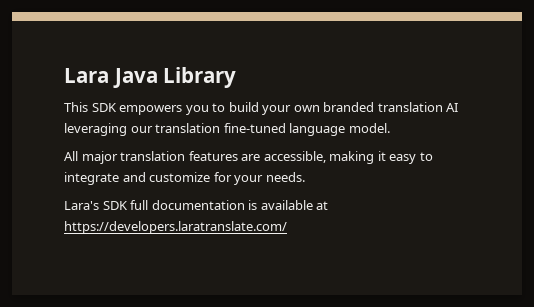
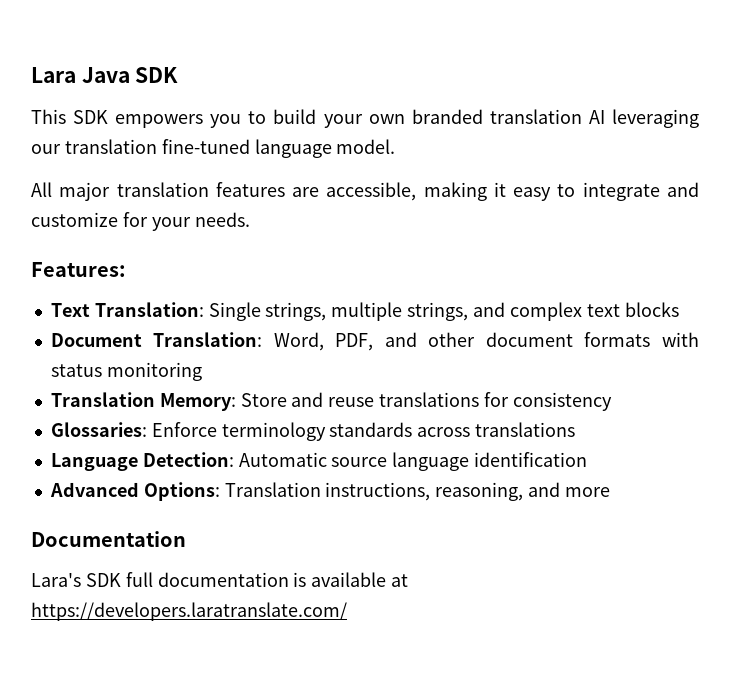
- Lara Java Library
+ Lara Java SDK
+ Features:
+ Text Translation: Single strings, multiple strings, and complex text blocks
+ Document Translation: Word, PDF, and other document formats with status monitoring
+ Translation Memory: Store and reuse translations for consistency
+ Glossaries: Enforce terminology standards across translations
+ Language Detection: Automatic source language identification
+ Advanced Options: Translation instructions, reasoning, and more
+ Documentation

